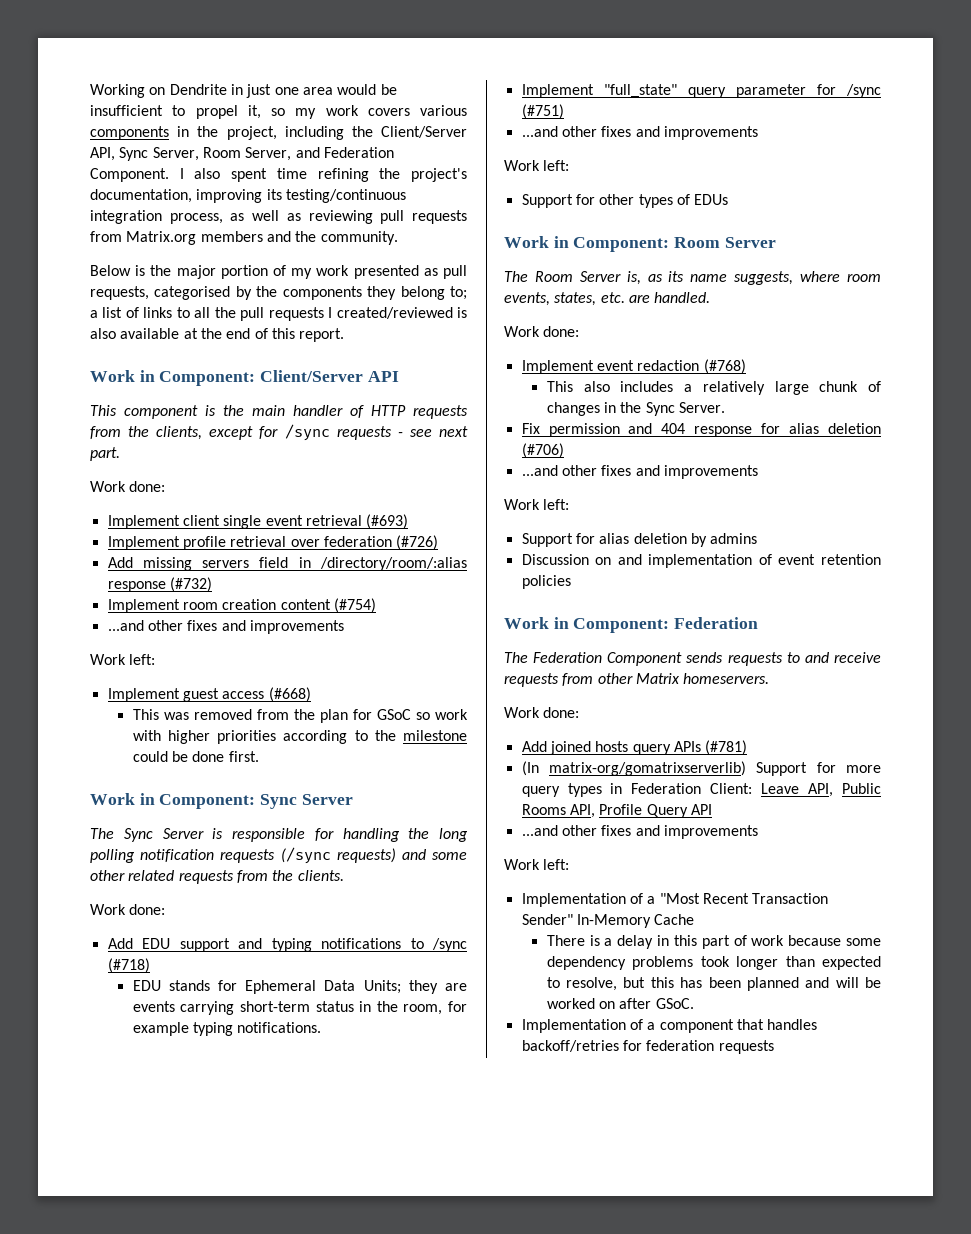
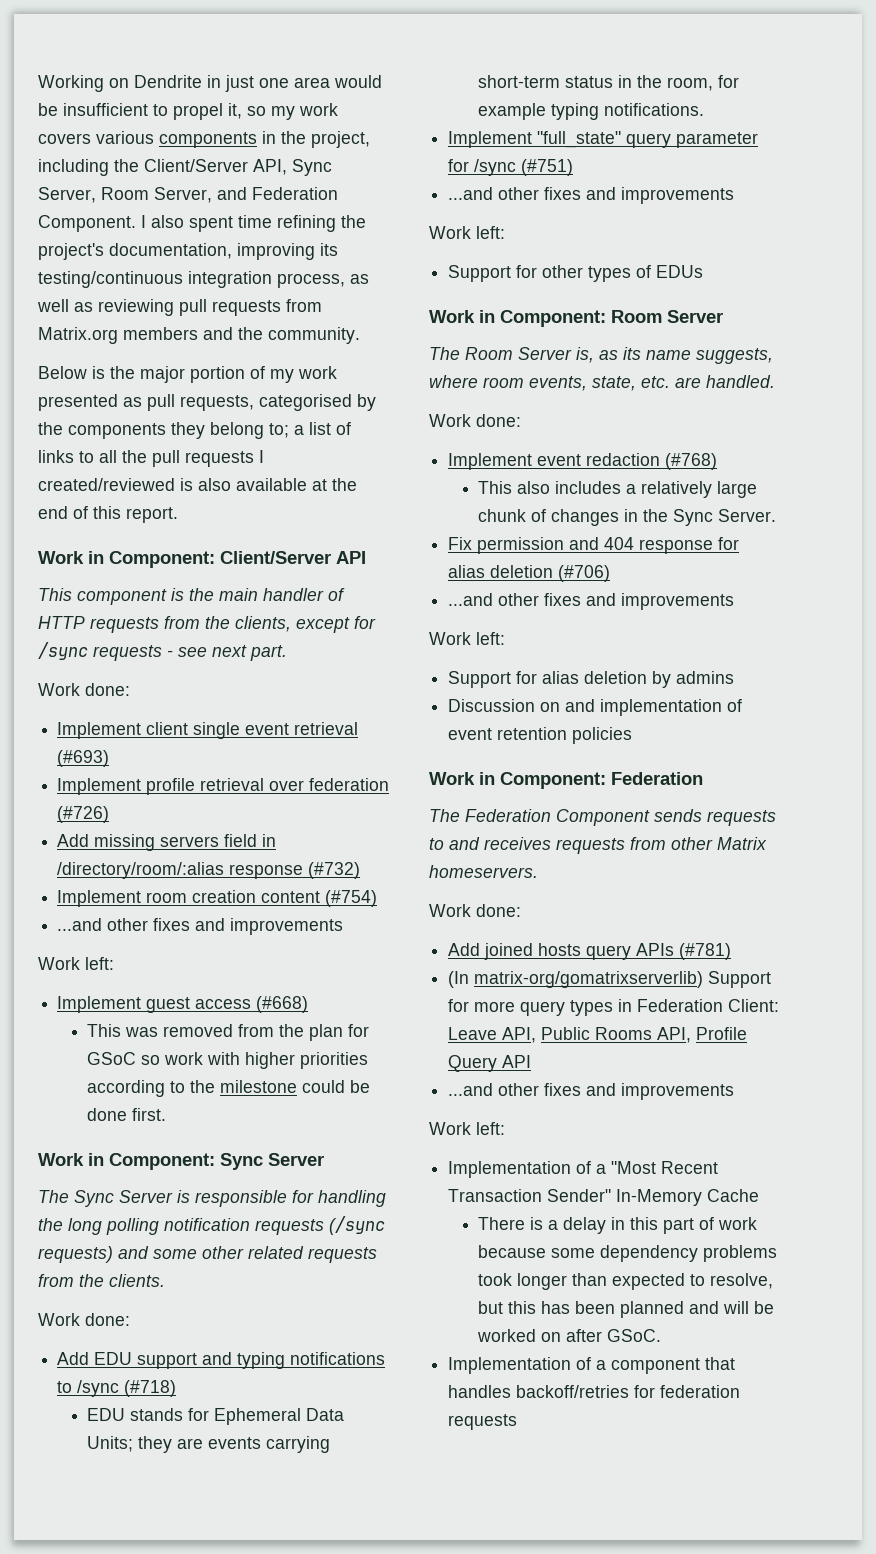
- The Room Server is, as its name suggests, where room events, states, etc. are handled.
+ The Room Server is, as its name suggests, where room events, state, etc. are handled.
- The Federation Component sends requests to and receive requests from other Matrix homeservers.
+ The Federation Component sends requests to and receives requests from other Matrix homeservers.

